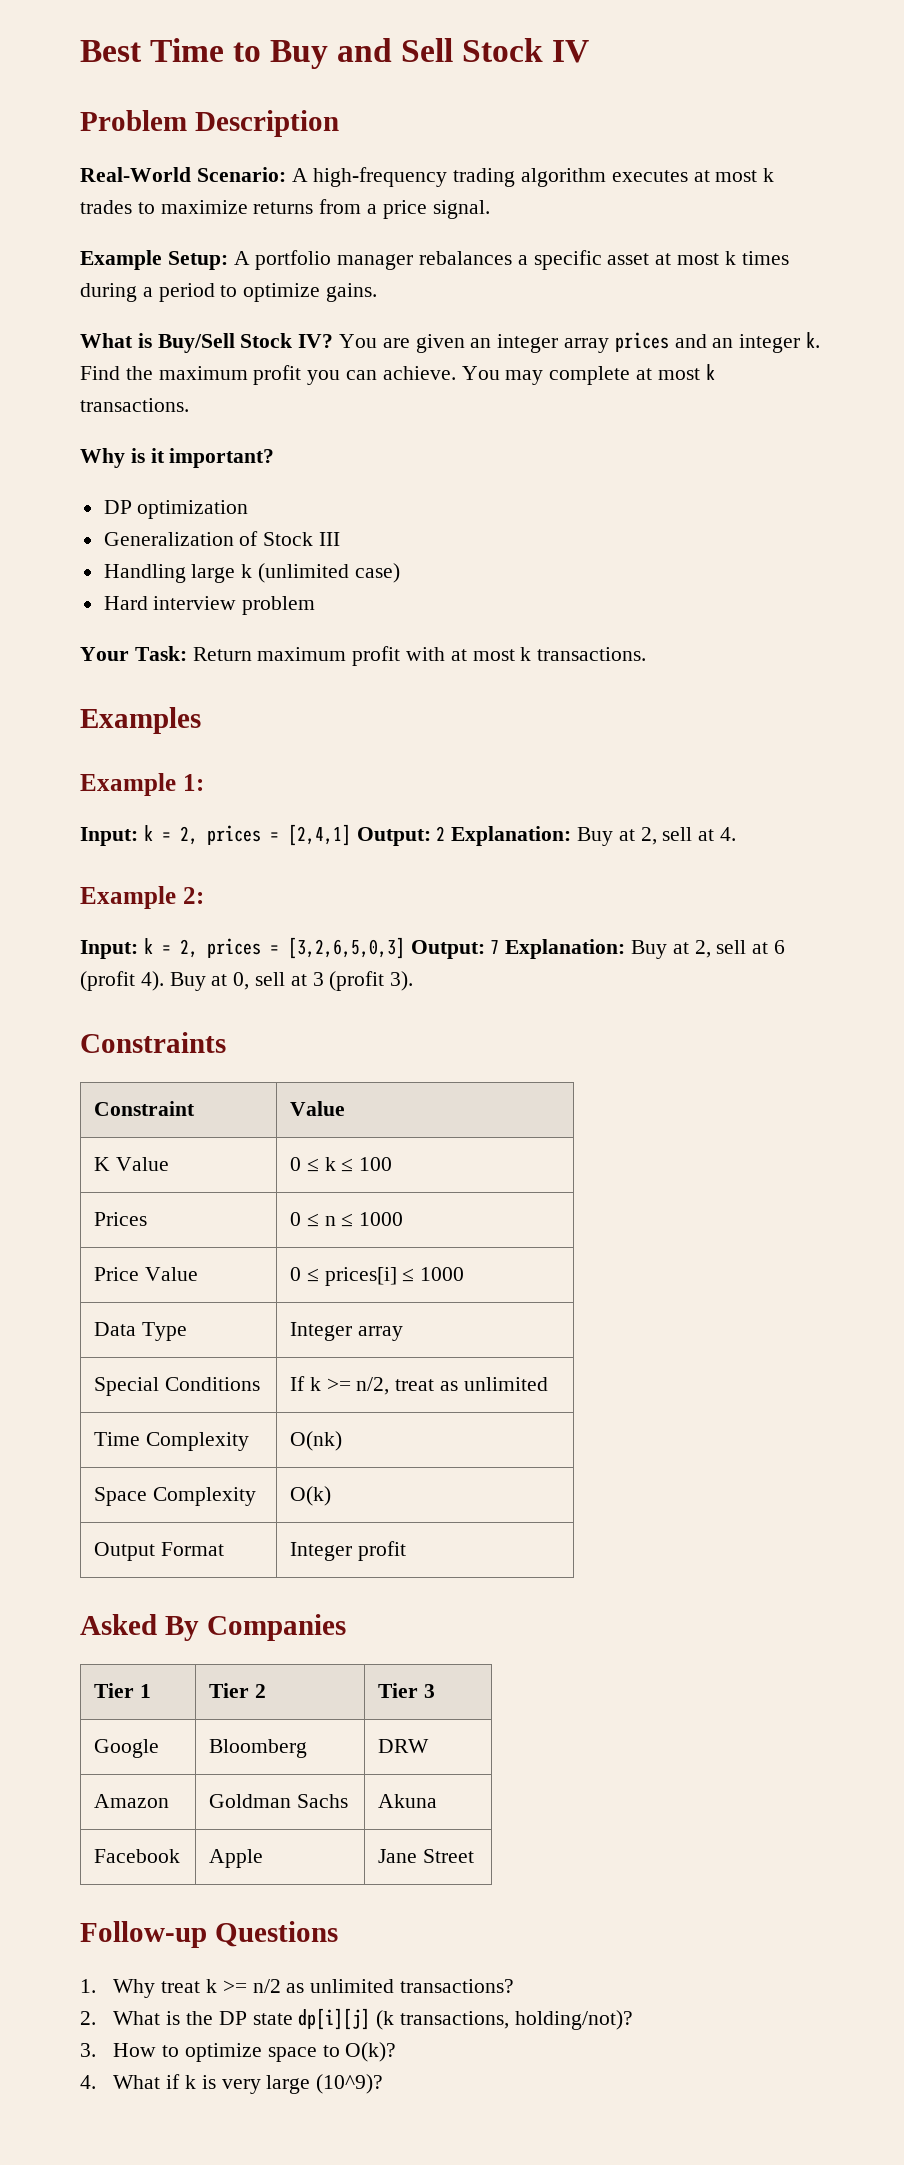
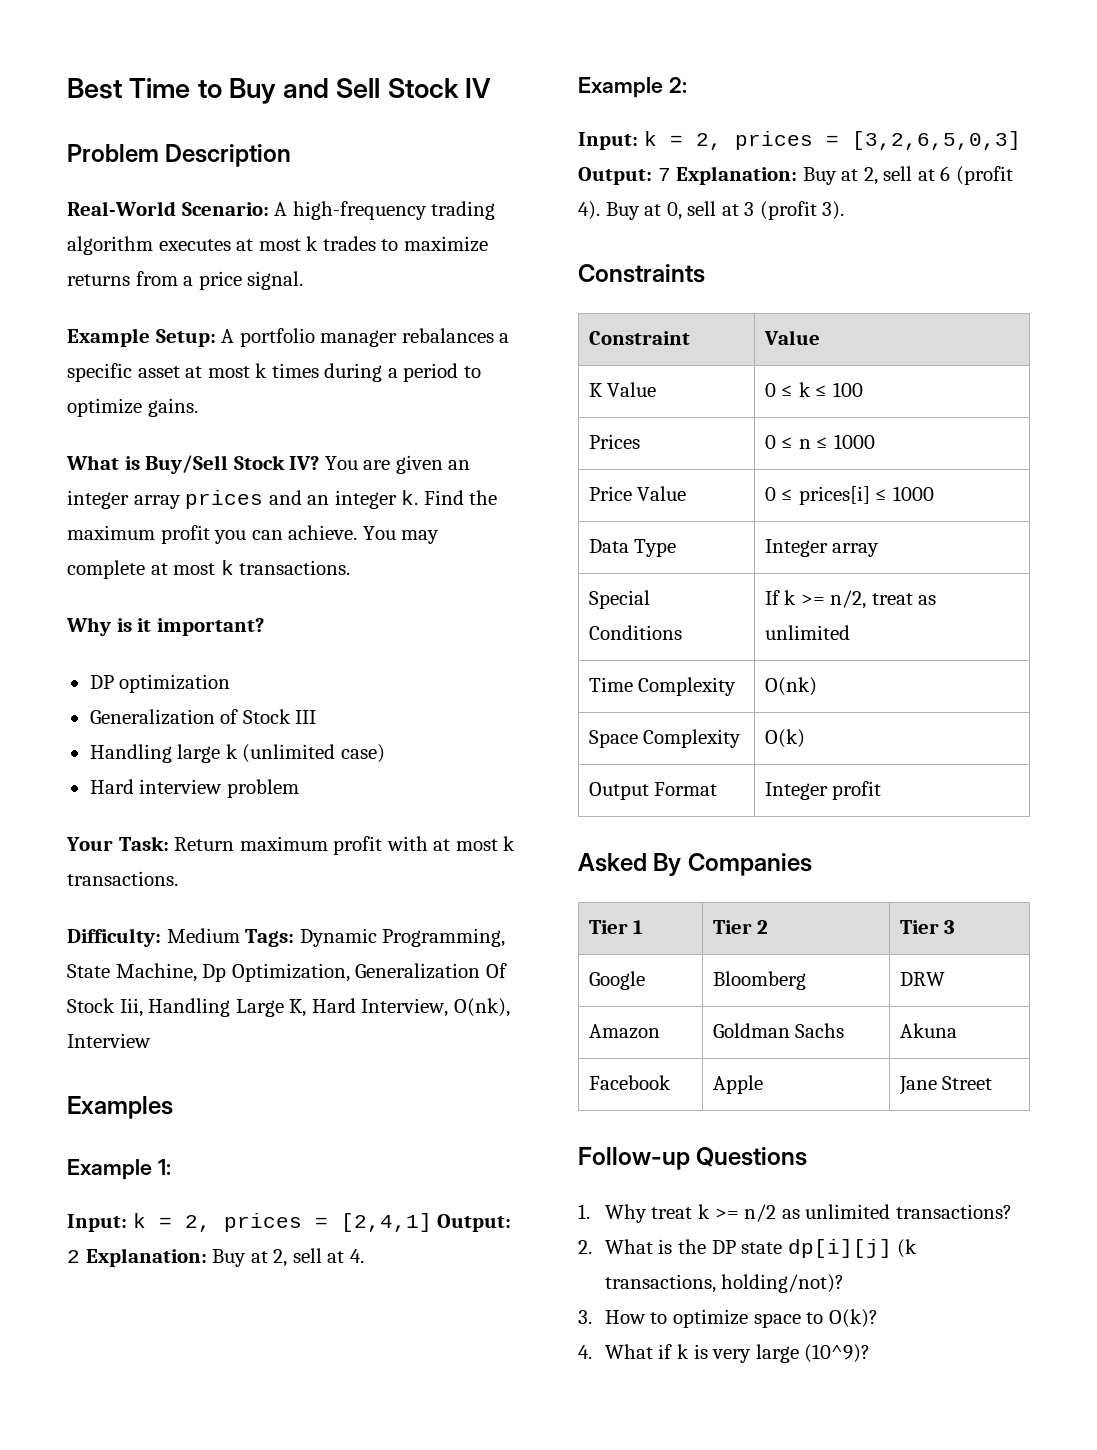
+ Difficulty: Medium Tags: Dynamic Programming, State Machine, Dp Optimization, Generalization Of Stock Iii, Handling Large K, Hard Interview, O(nk), Interview

